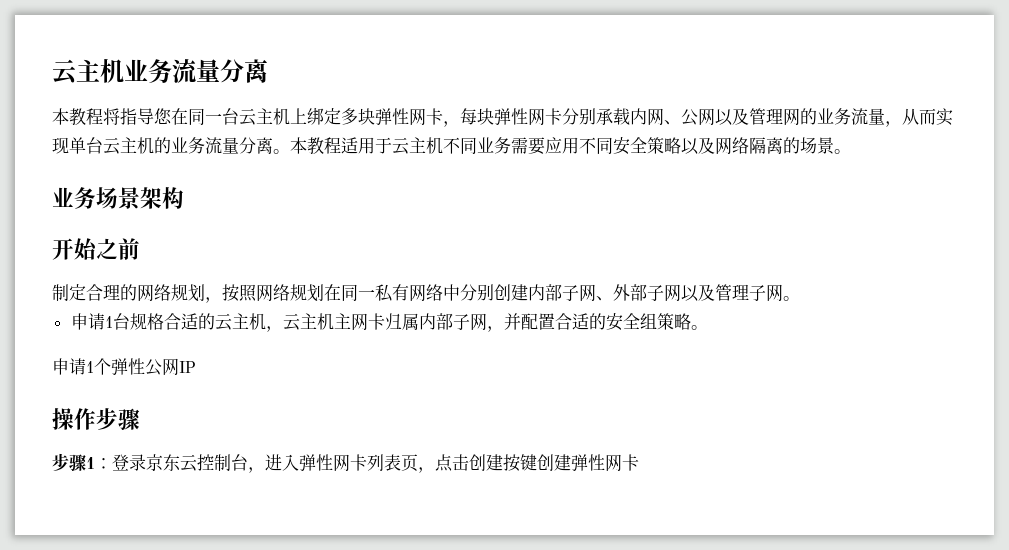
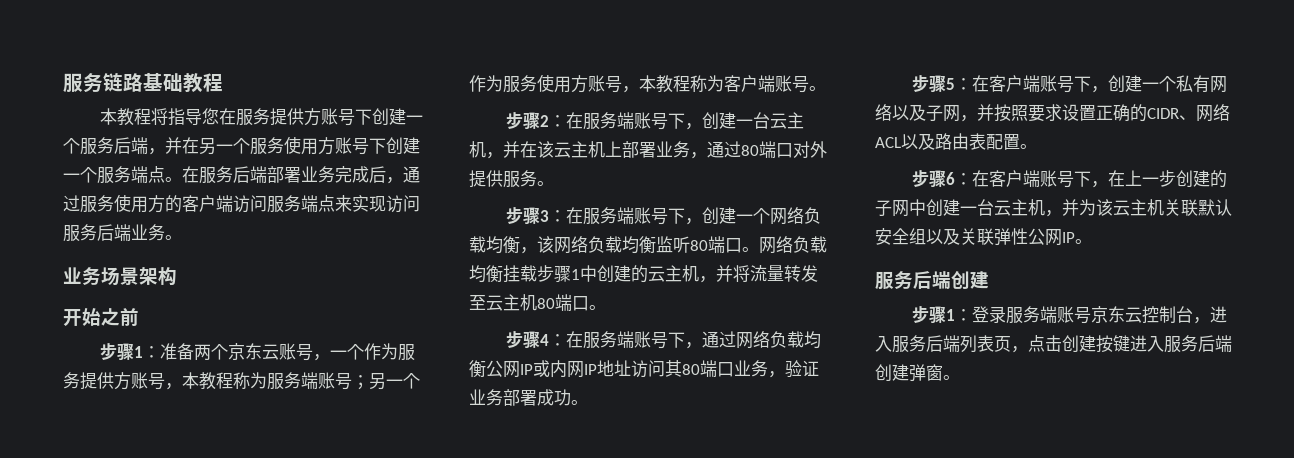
- 云主机业务流量分离
+ 服务链路基础教程
- 本教程将指导您在同一台云主机上绑定多块弹性网卡，每块弹性网卡分别承载内网、公网以及管理网的业务流量，从而实现单台云主机的业务流量分离。本教程适用于云主机不同业务需要应用不同安全策略以及网络隔离的场景。
+ 本教程将指导您在服务提供方账号下创建一个服务后端，并在另一个服务使用方账号下创建一个服务端点。在服务后端部署业务完成后，通过服务使用方的客户端访问服务端点来实现访问服务后端业务。
- 制定合理的网络规划，按照网络规划在同一私有网络中分别创建内部子网、外部子网以及管理子网。
- 申请1台规格合适的云主机，云主机主网卡归属内部子网，并配置合适的安全组策略。
- 申请1个弹性公网IP
- 操作步骤
+ 步骤1：准备两个京东云账号，一个作为服务提供方账号，本教程称为服务端账号；另一个作为服务使用方账号，本教程称为客户端账号。
+ 步骤2：在服务端账号下，创建一台云主机，并在该云主机上部署业务，通过80端口对外提供服务。
+ 步骤3：在服务端账号下，创建一个网络负载均衡，该网络负载均衡监听80端口。网络负载均衡挂载步骤1中创建的云主机，并将流量转发至云主机80端口。
+ 步骤4：在服务端账号下，通过网络负载均衡公网IP或内网IP地址访问其80端口业务，验证业务部署成功。
+ 步骤5：在客户端账号下，创建一个私有网络以及子网，并按照要求设置正确的CIDR、网络ACL以及路由表配置。
+ 步骤6：在客户端账号下，在上一步创建的子网中创建一台云主机，并为该云主机关联默认安全组以及关联弹性公网IP。
+ 服务后端创建
- 步骤1：登录京东云控制台，进入弹性网卡列表页，点击创建按键创建弹性网卡
+ 步骤1：登录服务端账号京东云控制台，进入服务后端列表页，点击创建按键进入服务后端创建弹窗。

